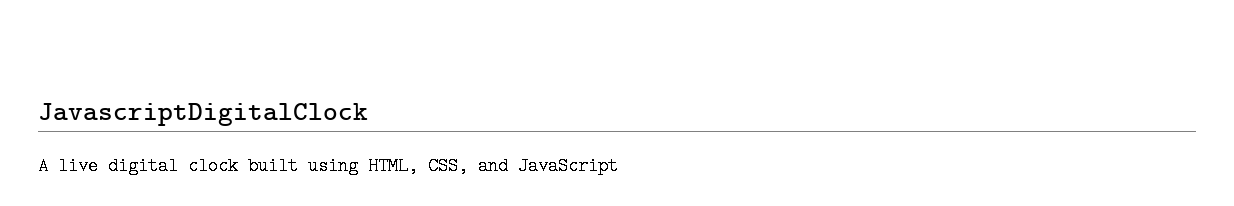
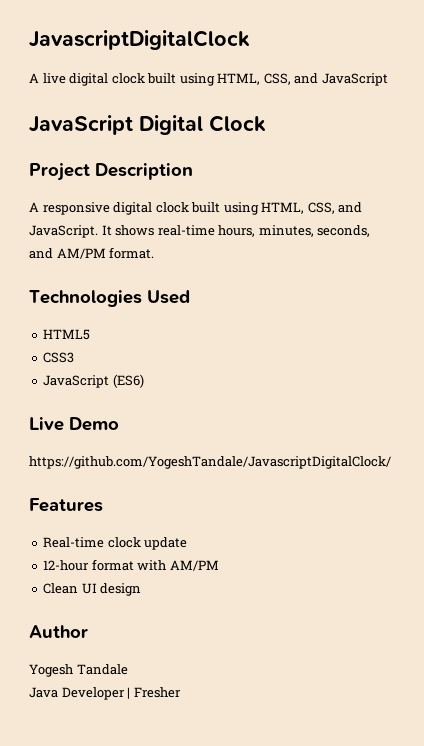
+ JavaScript Digital Clock
+ Project Description
+ A responsive digital clock built using HTML, CSS, and JavaScript. It shows real-time hours, minutes, seconds, and AM/PM format.
+ Technologies Used
+ HTML5
+ CSS3
+ JavaScript (ES6)
+ Live Demo
+ https://github.com/YogeshTandale/JavascriptDigitalClock/
+ Features
+ Real-time clock update
+ 12-hour format with AM/PM
+ Clean UI design
+ Author
+ Yogesh Tandale
+ Java Developer | Fresher

